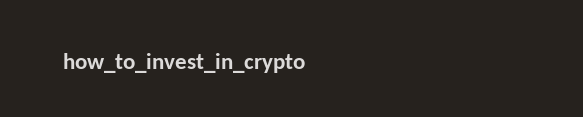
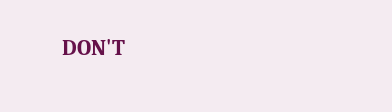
- how_to_invest_in_crypto
+ DON'T

